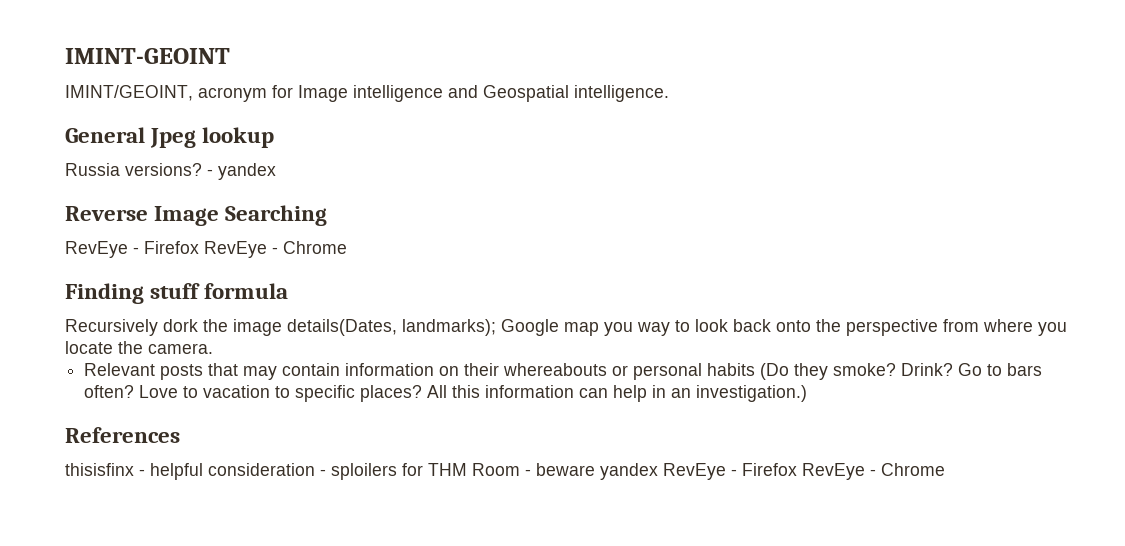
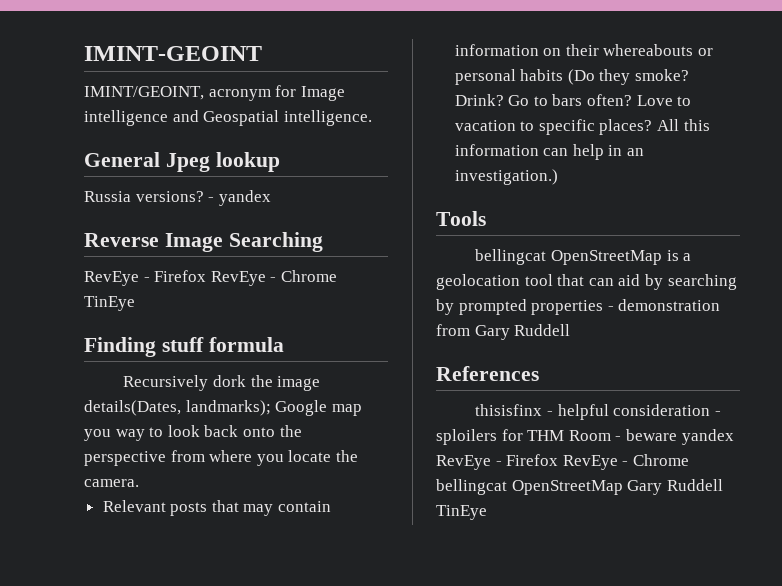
  Reverse Image Searching
- RevEye - Firefox RevEye - Chrome
+ RevEye - Firefox RevEye - Chrome TinEye
+ Tools
+ bellingcat OpenStreetMap is a geolocation tool that can aid by searching by prompted properties - demonstration from Gary Ruddell
- thisisfinx - helpful consideration - sploilers for THM Room - beware yandex RevEye - Firefox RevEye - Chrome
+ thisisfinx - helpful consideration - sploilers for THM Room - beware yandex RevEye - Firefox RevEye - Chrome bellingcat OpenStreetMap Gary Ruddell TinEye

